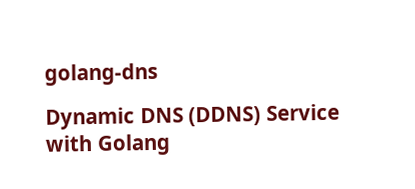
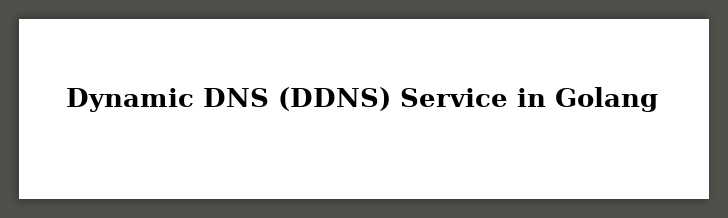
- golang-dns
- Dynamic DNS (DDNS) Service with Golang
+ Dynamic DNS (DDNS) Service in Golang

